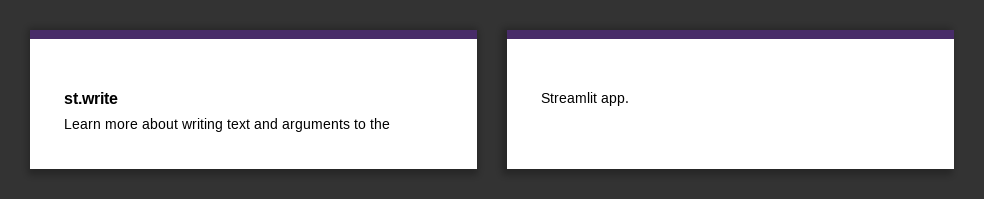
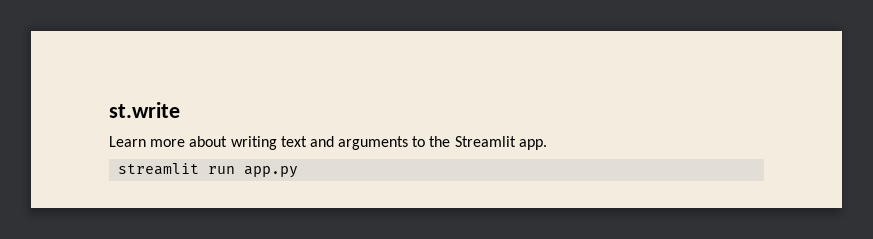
+ streamlit run app.py

